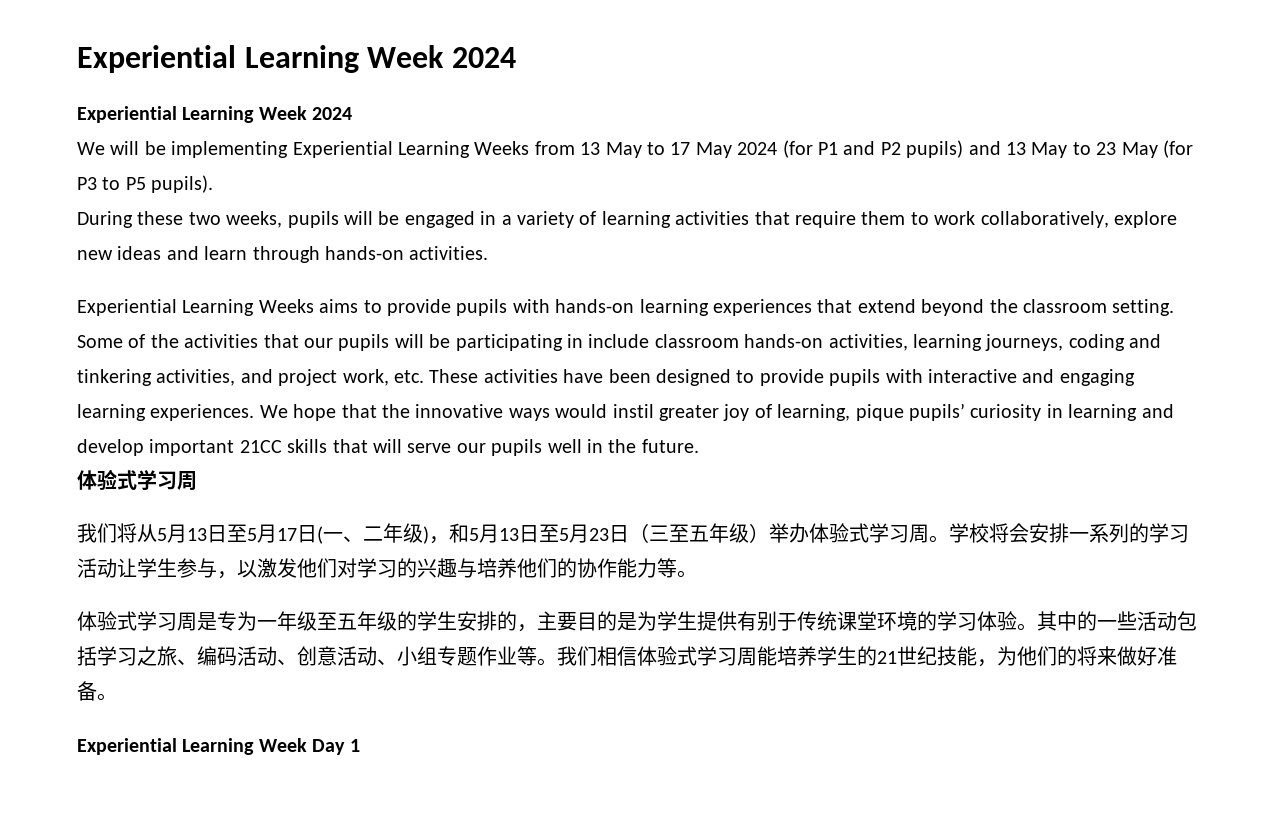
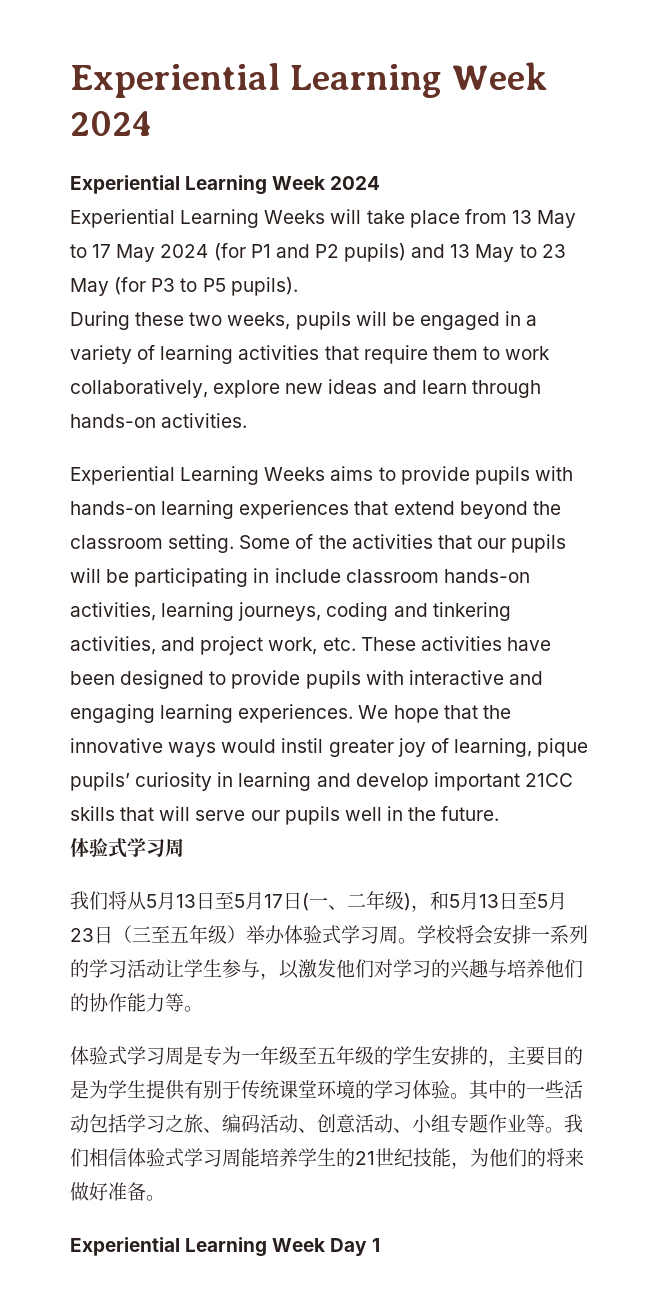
- We will be implementing Experiential Learning Weeks from 13 May to 17 May 2024 (for P1 and P2 pupils) and 13 May to 23 May (for P3 to P5 pupils).
+ Experiential Learning Weeks will take place from 13 May to 17 May 2024 (for P1 and P2 pupils) and 13 May to 23 May (for P3 to P5 pupils).

